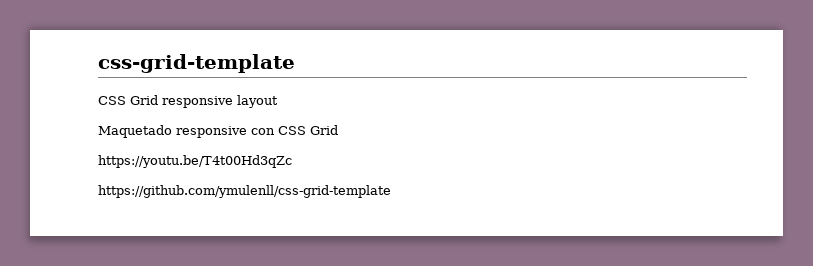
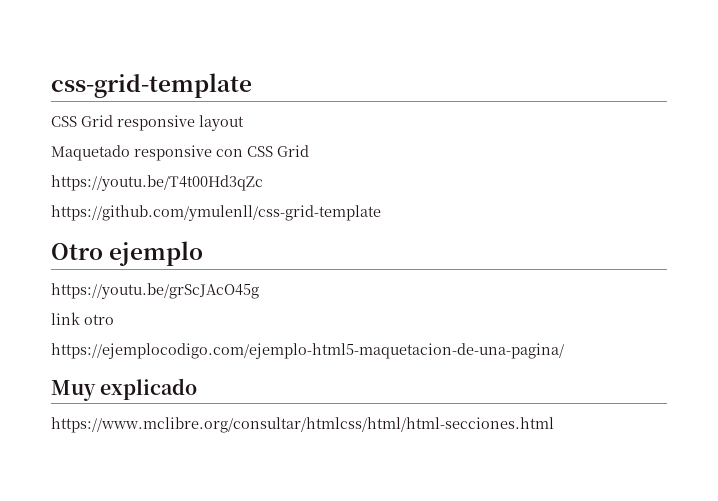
+ Otro ejemplo
+ https://youtu.be/grScJAcO45g
+ link otro
+ https://ejemplocodigo.com/ejemplo-html5-maquetacion-de-una-pagina/
+ Muy explicado
+ https://www.mclibre.org/consultar/htmlcss/html/html-secciones.html

